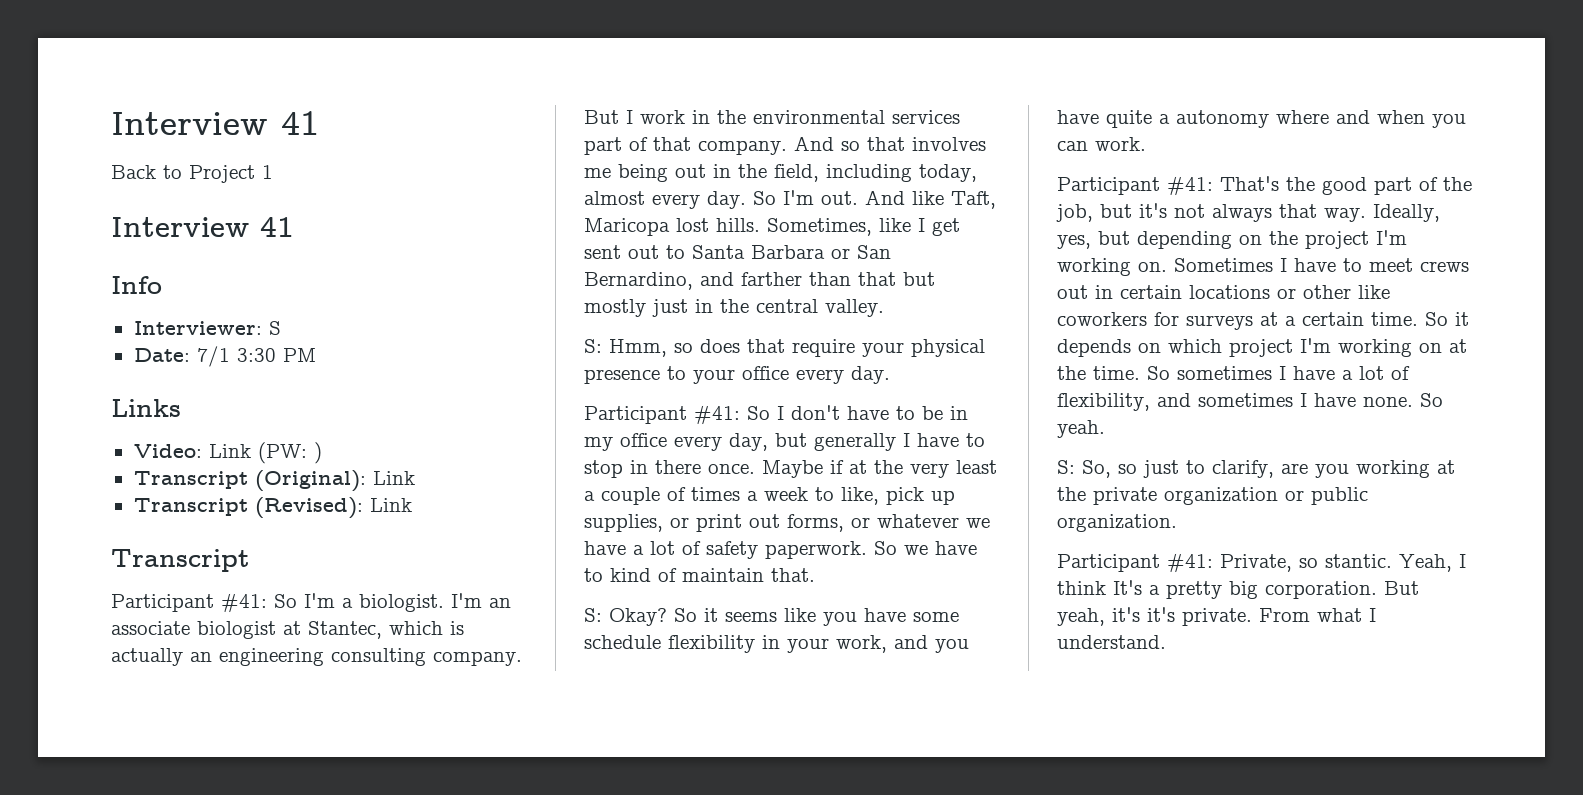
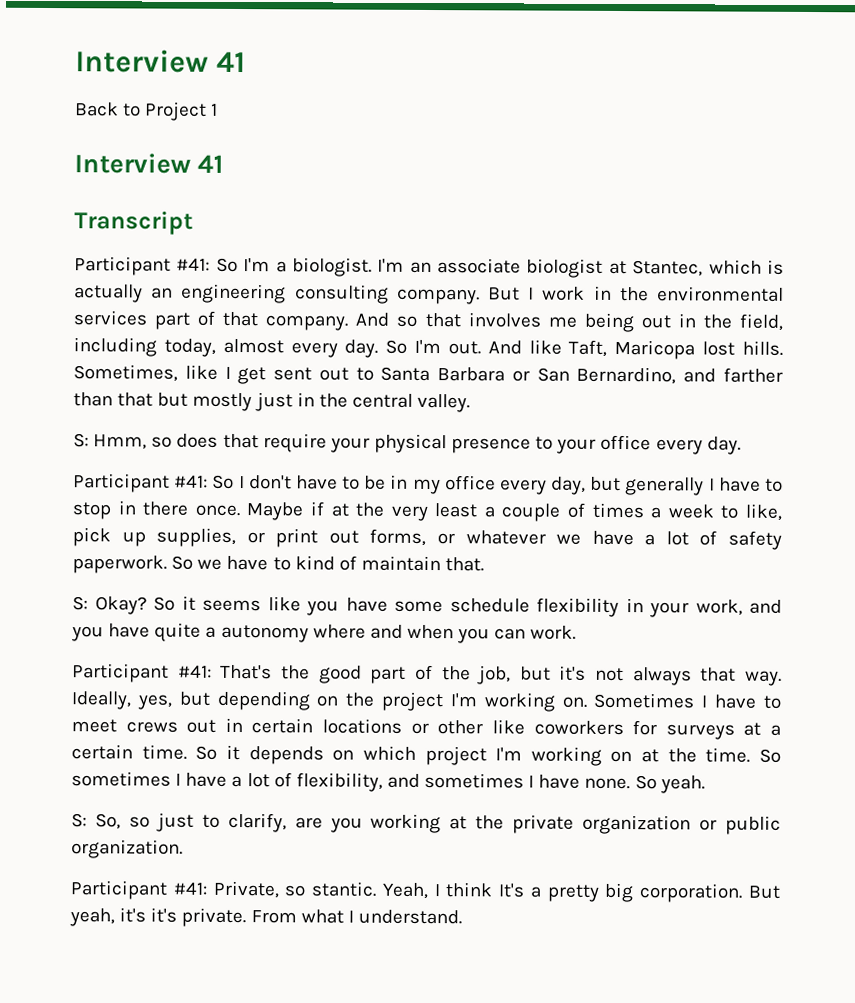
- Info
- Interviewer: S
- Date: 7/1 3:30 PM
- Links
- Video: Link (PW: )
- Transcript (Original): Link
- Transcript (Revised): Link

